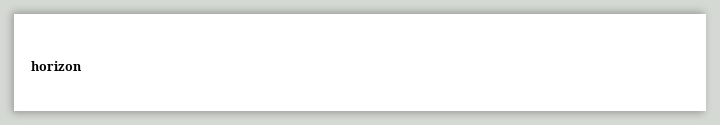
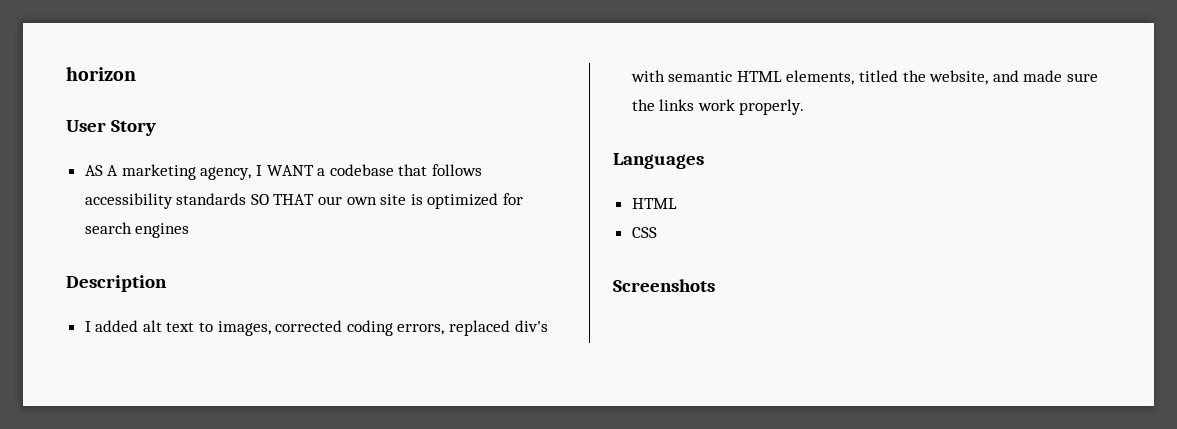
+ User Story
+ AS A marketing agency, I WANT a codebase that follows accessibility standards SO THAT our own site is optimized for search engines
+ Description
+ I added alt text to images, corrected coding errors, replaced div's with semantic HTML elements, titled the website, and made sure the links work properly.
+ Languages
+ HTML
+ CSS
+ Screenshots

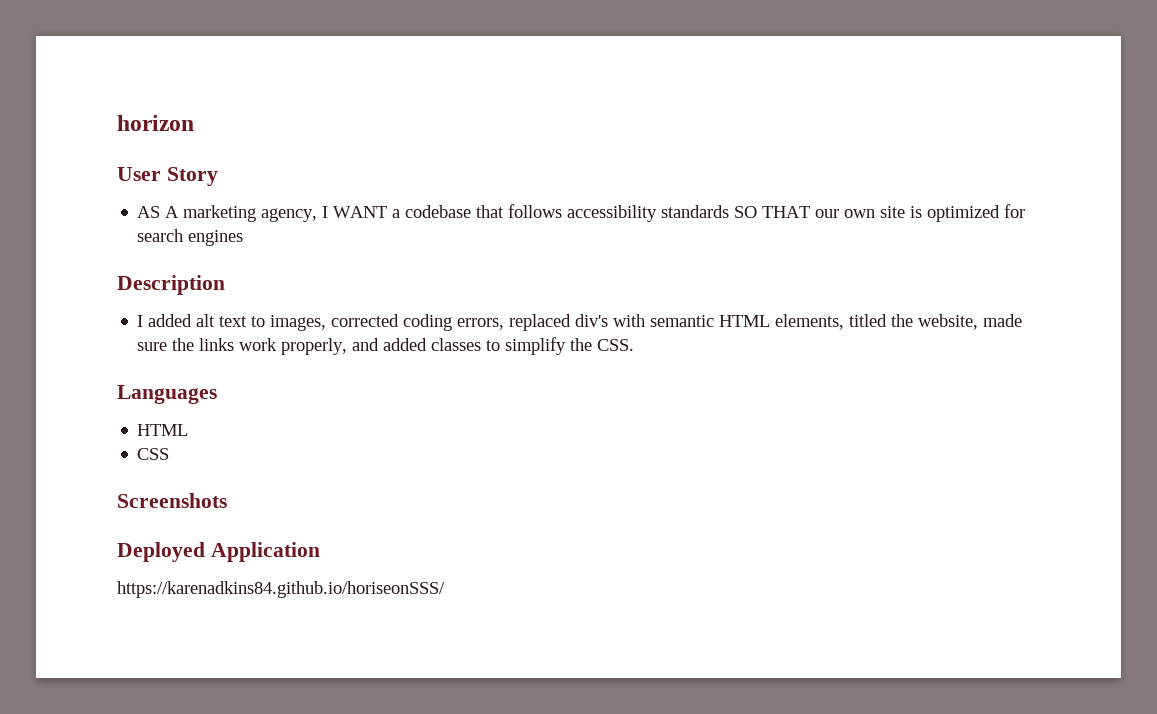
- I added alt text to images, corrected coding errors, replaced div's with semantic HTML elements, titled the website, and made sure the links work properly.
+ I added alt text to images, corrected coding errors, replaced div's with semantic HTML elements, titled the website, made sure the links work properly, and added classes to simplify the CSS.
+ Deployed Application
+ https://karenadkins84.github.io/horiseonSSS/

